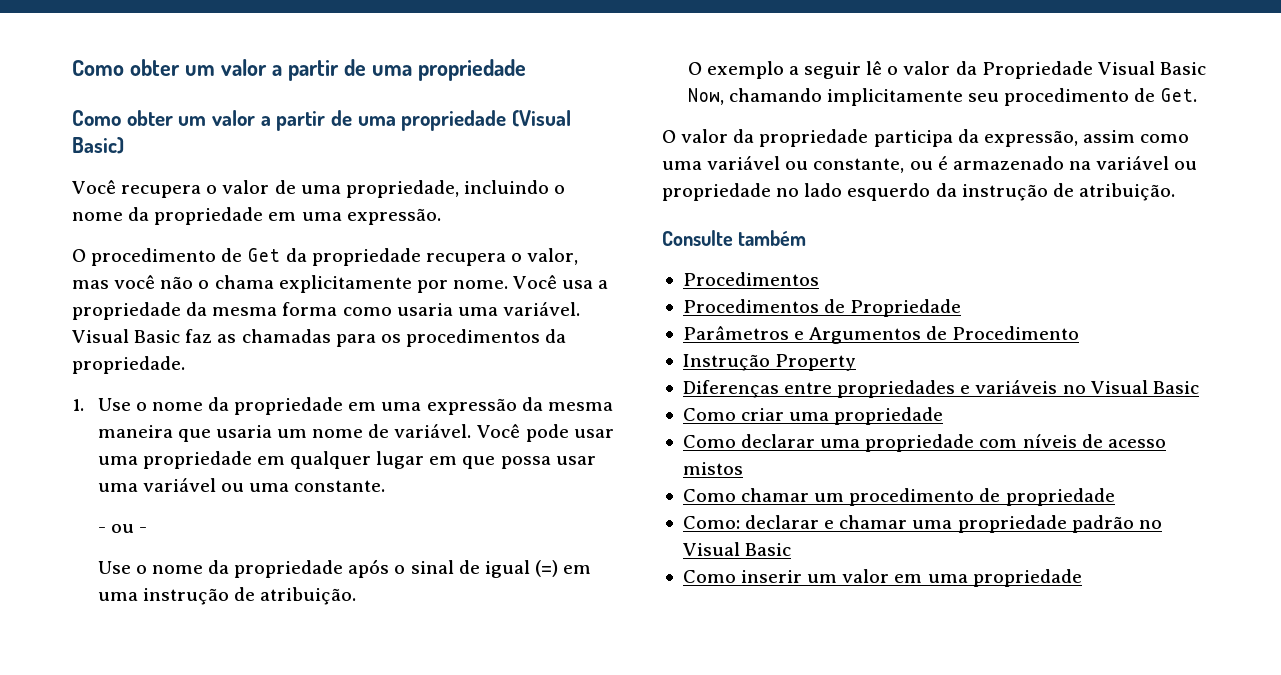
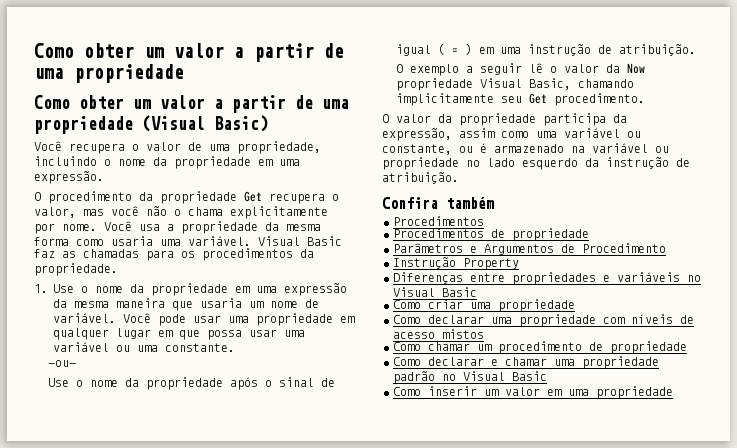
- O procedimento de Get da propriedade recupera o valor, mas você não o chama explicitamente por nome.
+ O procedimento da propriedade Get recupera o valor, mas você não o chama explicitamente por nome.
- - ou -
+ -ou-
- Use o nome da propriedade após o sinal de igual (=) em uma instrução de atribuição.
+ Use o nome da propriedade após o sinal de igual ( = ) em uma instrução de atribuição.
- O exemplo a seguir lê o valor da Propriedade Visual Basic Now, chamando implicitamente seu procedimento de Get.
+ O exemplo a seguir lê o valor da Now propriedade Visual Basic, chamando implicitamente seu Get procedimento.
- Consulte também
+ Confira também
- Procedimentos de Propriedade
+ Procedimentos de propriedade
- Como: declarar e chamar uma propriedade padrão no Visual Basic
+ Como declarar e chamar uma propriedade padrão no Visual Basic

